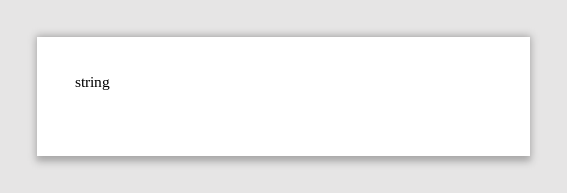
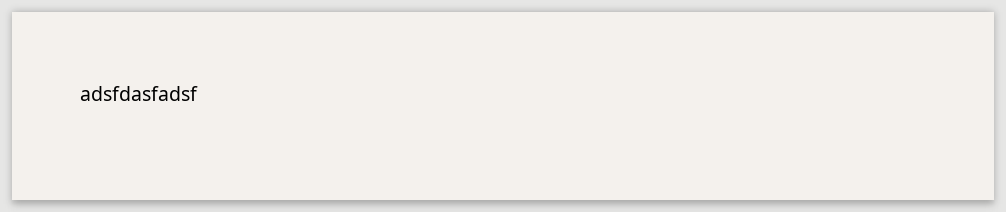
- string
+ adsfdasfadsf

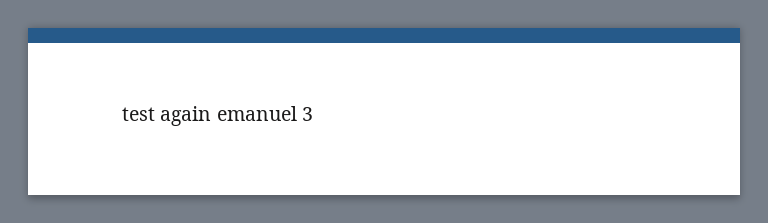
- adsfdasfadsf
+ test again emanuel 3

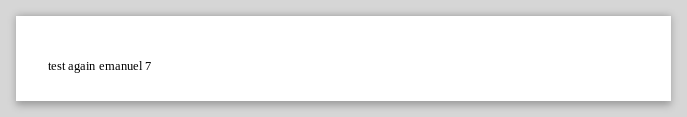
- test again emanuel 3
+ test again emanuel 7

